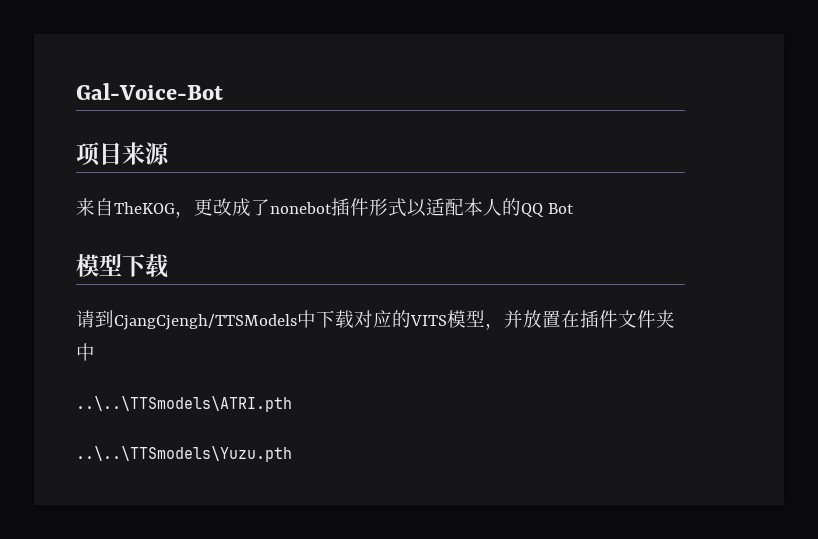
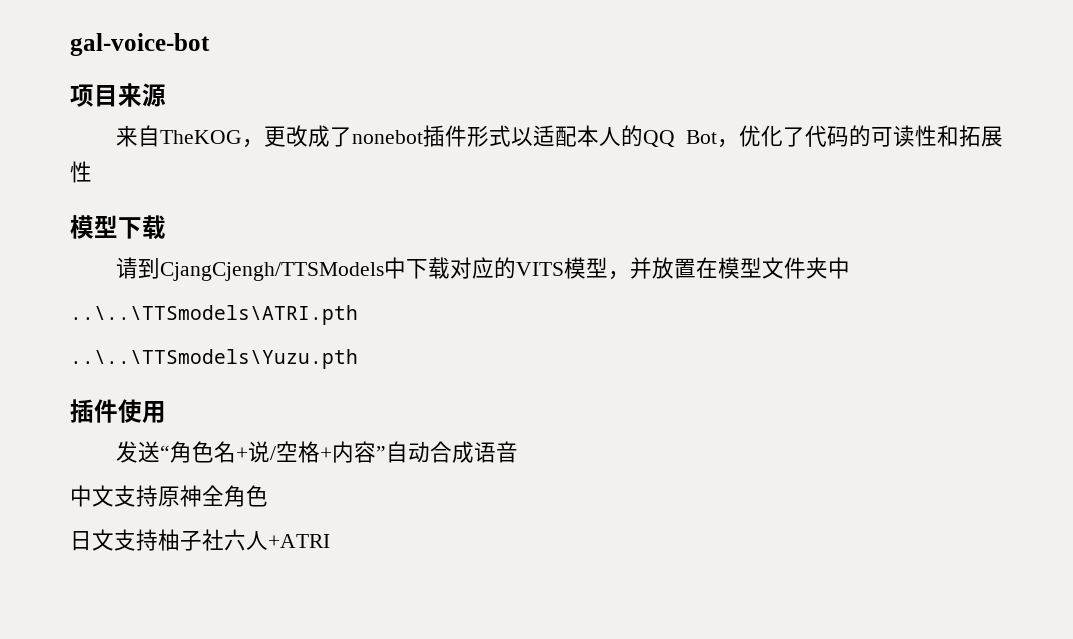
- Gal-Voice-Bot
+ gal-voice-bot
- 来自TheKOG，更改成了nonebot插件形式以适配本人的QQ Bot
+ 来自TheKOG，更改成了nonebot插件形式以适配本人的QQ Bot，优化了代码的可读性和拓展性
- 请到CjangCjengh/TTSModels中下载对应的VITS模型，并放置在插件文件夹中
+ 请到CjangCjengh/TTSModels中下载对应的VITS模型，并放置在模型文件夹中
+ 插件使用
+ 发送“角色名+说/空格+内容”自动合成语音
+ 中文支持原神全角色
+ 日文支持柚子社六人+ATRI

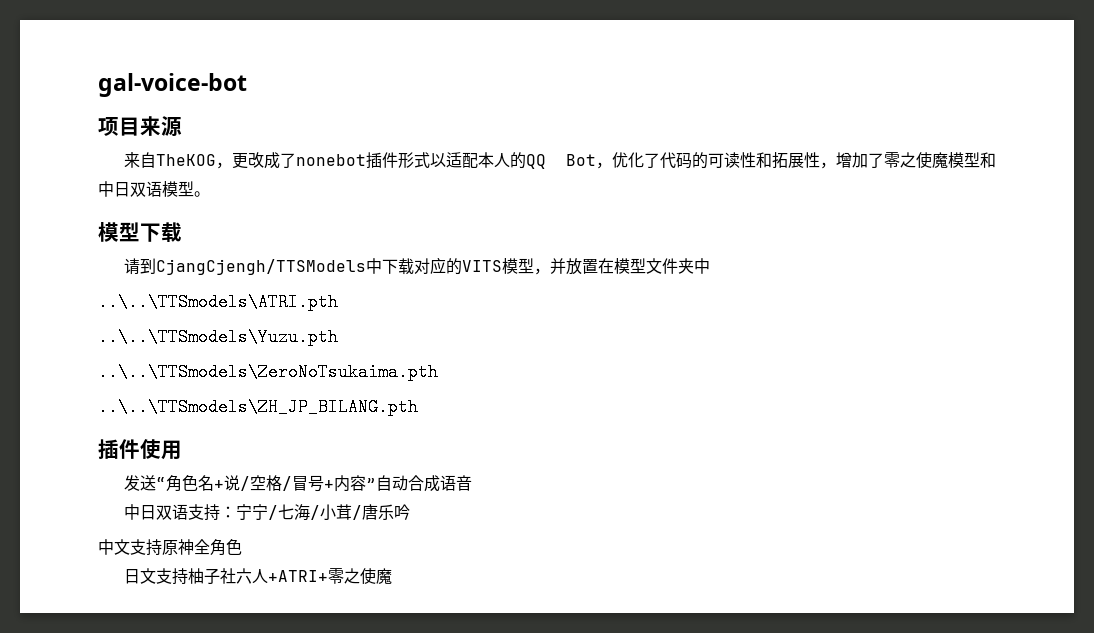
- 来自TheKOG，更改成了nonebot插件形式以适配本人的QQ Bot，优化了代码的可读性和拓展性
+ 来自TheKOG，更改成了nonebot插件形式以适配本人的QQ Bot，优化了代码的可读性和拓展性，增加了零之使魔模型和中日双语模型。
+ ..\..\TTSmodels\ZeroNoTsukaima.pth
+ ..\..\TTSmodels\ZH_JP_BILANG.pth
- 发送“角色名+说/空格+内容”自动合成语音
+ 发送“角色名+说/空格/冒号+内容”自动合成语音
+ 中日双语支持：宁宁/七海/小茸/唐乐吟
- 日文支持柚子社六人+ATRI
+ 日文支持柚子社六人+ATRI+零之使魔

